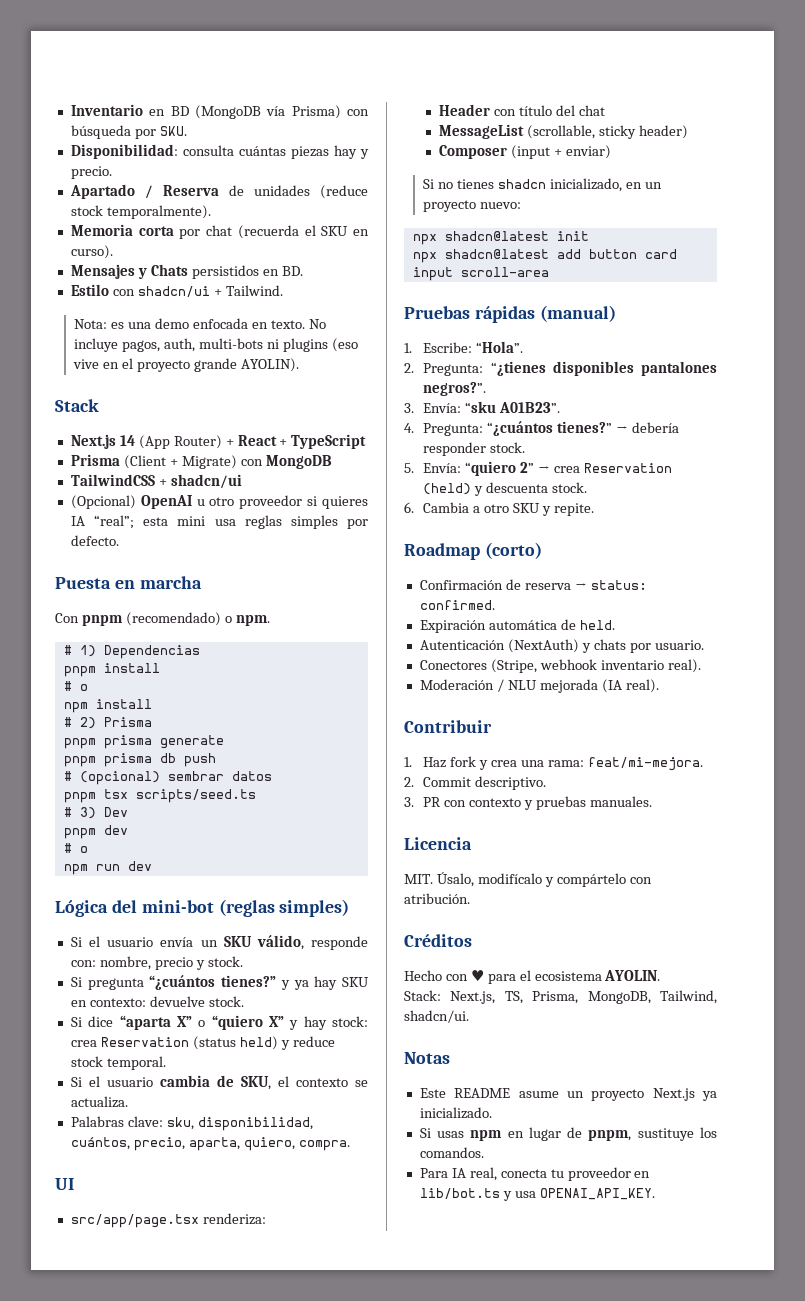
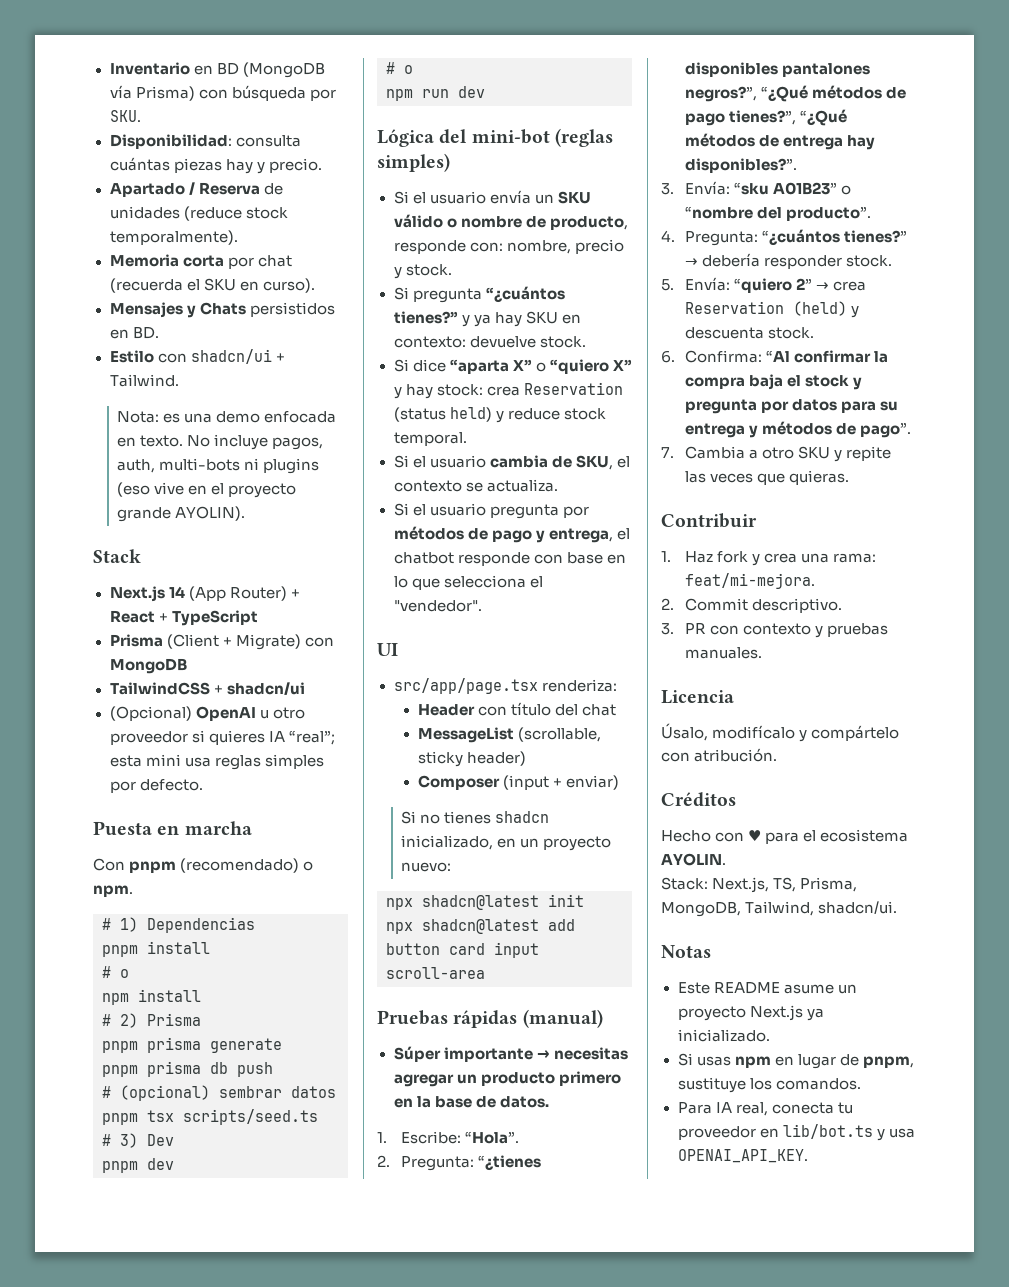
- Si el usuario envía un SKU válido, responde con: nombre, precio y stock.
+ Si el usuario envía un SKU válido o nombre de producto, responde con: nombre, precio y stock.
- Palabras clave: sku, disponibilidad, cuántos, precio, aparta, quiero, compra.
+ Si el usuario pregunta por métodos de pago y entrega, el chatbot responde con base en lo que selecciona el "vendedor".
+ Súper importante → necesitas agregar un producto primero en la base de datos.
- 2. Pregunta: “¿tienes disponibles pantalones negros?”.
- 3. Envía: “sku A01B23”.
+ 2. Pregunta: “¿tienes disponibles pantalones negros?”, “¿Qué métodos de pago tienes?”, “¿Qué métodos de entrega hay disponibles?”.
+ 3. Envía: “sku A01B23” o “nombre del producto”.
- 6. Cambia a otro SKU y repite.
- Roadmap (corto)
- Confirmación de reserva → status: confirmed.
- Expiración automática de held.
- Autenticación (NextAuth) y chats por usuario.
- Conectores (Stripe, webhook inventario real).
- Moderación / NLU mejorada (IA real).
+ 6. Confirma: “Al confirmar la compra baja el stock y pregunta por datos para su entrega y métodos de pago”.
+ 7. Cambia a otro SKU y repite las veces que quieras.
- MIT. Úsalo, modifícalo y compártelo con atribución.
+ Úsalo, modifícalo y compártelo con atribución.

